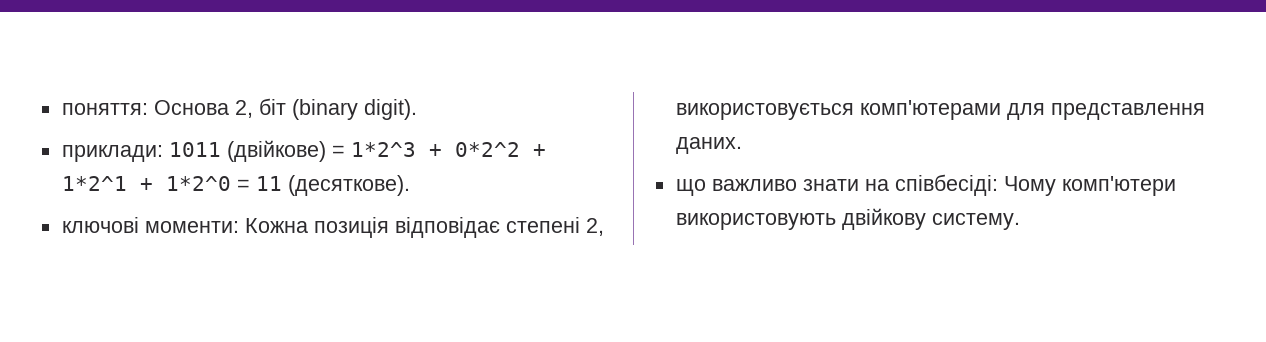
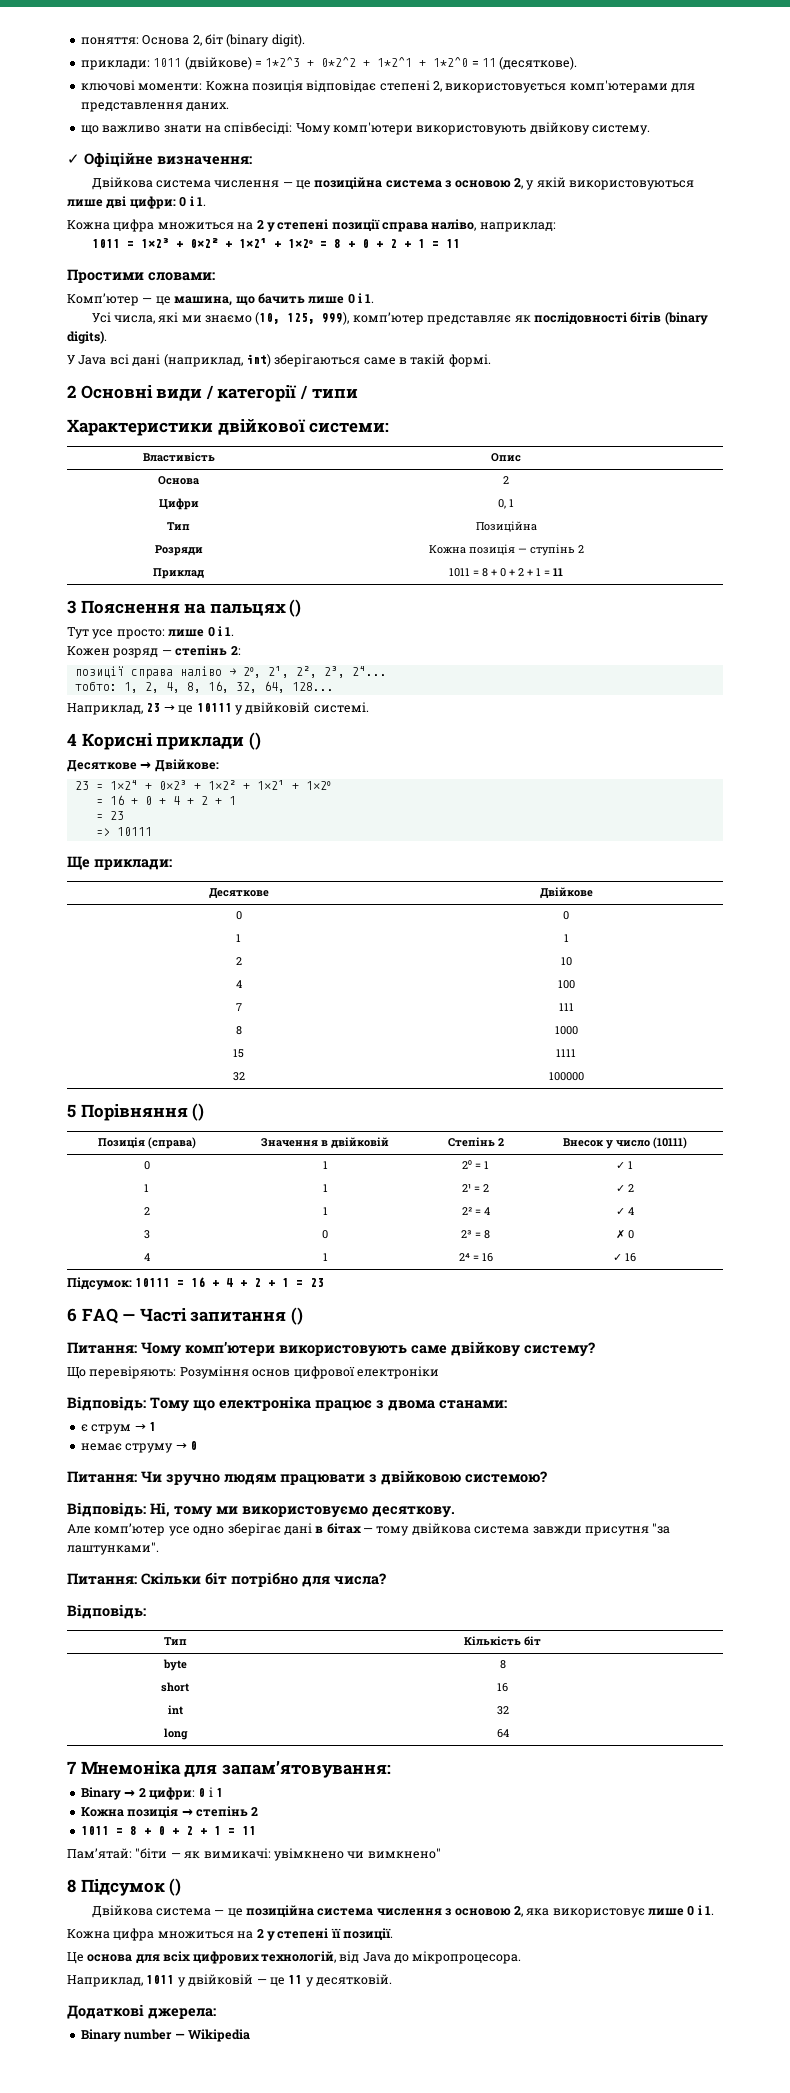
+ ✓ Офіційне визначення:
+ Двійкова система числення — це позиційна система з основою 2, у якій використовуються лише дві цифри: 0 і 1.
+ Кожна цифра множиться на 2 у степені позиції справа наліво, наприклад:
+ 1011 = 1×2³ + 0×2² + 1×2¹ + 1×2⁰ = 8 + 0 + 2 + 1 = 11
+ Простими словами:
+ Комп’ютер — це машина, що бачить лише 0 і 1.
+ Усі числа, які ми знаємо (10, 125, 999), комп’ютер представляє як послідовності бітів (binary digits).
+ У Java всі дані (наприклад, int) зберігаються саме в такій формі.
+ 2 Основні види / категорії / типи
+ Характеристики двійкової системи:
+ Властивість | Опис
+ Основа | 2
+ Цифри | 0, 1
+ Тип | Позиційна
+ Розряди | Кожна позиція — ступінь 2
+ Приклад | 1011 = 8 + 0 + 2 + 1 = 11
+ 3 Пояснення на пальцях ()
+ Тут усе просто: лише 0 і 1.
+ Кожен розряд — степінь 2:
+ позиції справа наліво → 2⁰, 2¹, 2², 2³, 2⁴...
+ тобто: 1, 2, 4, 8, 16, 32, 64, 128...
+ Наприклад, 23 → це 10111 у двійковій системі.
+ 4 Корисні приклади ()
+ Десяткове → Двійкове:
+ 23 = 1×2⁴ + 0×2³ + 1×2² + 1×2¹ + 1×2⁰
+ = 16 + 0 + 4 + 2 + 1
+ = 23
+ => 10111
+ Ще приклади:
+ Десяткове | Двійкове
+ 0 | 0
+ 1 | 1
+ 2 | 10
+ 4 | 100
+ 7 | 111
+ 8 | 1000
+ 15 | 1111
+ 32 | 100000
+ 5 Порівняння ()
+ Позиція (справа) | Значення в двійковій | Степінь 2 | Внесок у число (10111)
+ 0 | 1 | 2⁰ = 1 | ✓ 1
+ 1 | 1 | 2¹ = 2 | ✓ 2
+ 2 | 1 | 2² = 4 | ✓ 4
+ 3 | 0 | 2³ = 8 | ✗ 0
+ 4 | 1 | 2⁴ = 16 | ✓ 16
+ Підсумок: 10111 = 16 + 4 + 2 + 1 = 23
+ 6 FAQ — Часті запитання ()
+ Питання: Чому комп’ютери використовують саме двійкову систему?
+ Що перевіряють: Розуміння основ цифрової електроніки
+ Відповідь: Тому що електроніка працює з двома станами:
+ є струм → 1
+ немає струму → 0
+ Питання: Чи зручно людям працювати з двійковою системою?
+ Відповідь: Ні, тому ми використовуємо десяткову.
+ Але комп’ютер усе одно зберігає дані в бітах — тому двійкова система завжди присутня "за лаштунками".
+ Питання: Скільки біт потрібно для числа?
+ Відповідь:
+ Тип | Кількість біт
+ byte | 8
+ short | 16
+ int | 32
+ long | 64
+ 7 Мнемоніка для запам’ятовування:
+ Binary → 2 цифри: 0 і 1
+ Кожна позиція → степінь 2
+ 1011 = 8 + 0 + 2 + 1 = 11
+ Пам’ятай: "біти — як вимикачі: увімкнено чи вимкнено"
+ 8 Підсумок ()
+ Двійкова система — це позиційна система числення з основою 2, яка використовує лише 0 і 1.
+ Кожна цифра множиться на 2 у степені її позиції.
+ Це основа для всіх цифрових технологій, від Java до мікропроцесора.
+ Наприклад, 1011 у двійковій — це 11 у десятковій.
+ Додаткові джерела:
+ Binary number — Wikipedia

